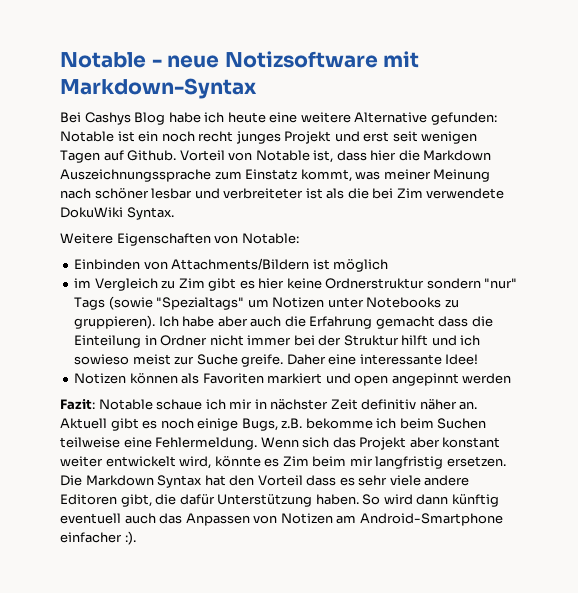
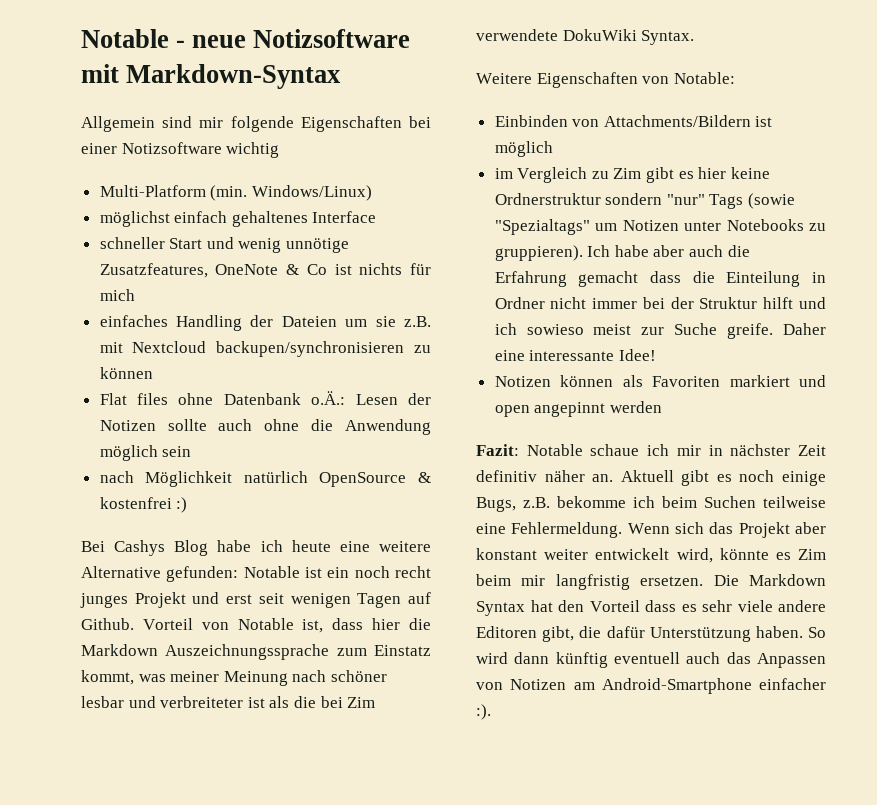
+ Allgemein sind mir folgende Eigenschaften bei einer Notizsoftware wichtig
+ Multi-Platform (min. Windows/Linux)
+ möglichst einfach gehaltenes Interface
+ schneller Start und wenig unnötige Zusatzfeatures, OneNote & Co ist nichts für mich
+ einfaches Handling der Dateien um sie z.B. mit Nextcloud backupen/synchronisieren zu können
+ Flat files ohne Datenbank o.Ä.: Lesen der Notizen sollte auch ohne die Anwendung möglich sein
+ nach Möglichkeit natürlich OpenSource & kostenfrei :)

